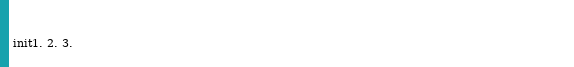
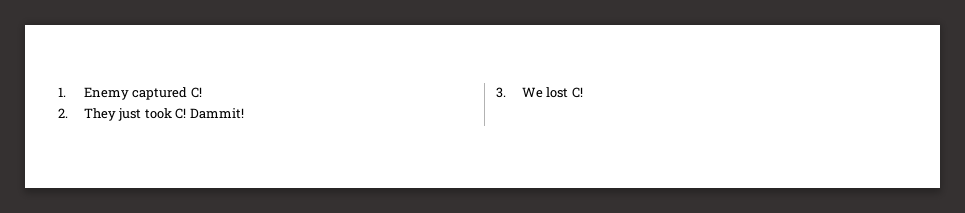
- init1. 2. 3.
+ 1. Enemy captured C!
+ 2. They just took C! Dammit!
+ 3. We lost C!

